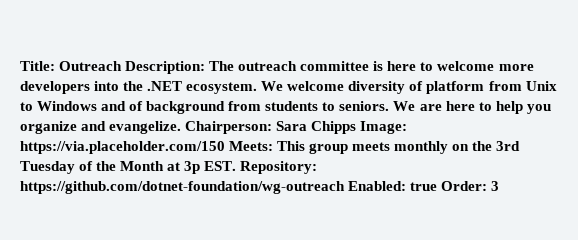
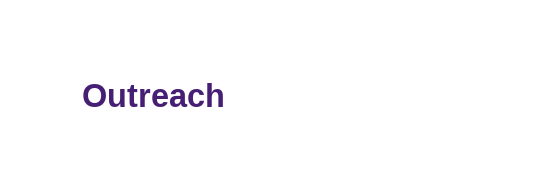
- Title: Outreach Description: The outreach committee is here to welcome more developers into the .NET ecosystem. We welcome diversity of platform from Unix to Windows and of background from students to seniors. We are here to help you organize and evangelize. Chairperson: Sara Chipps Image: https://via.placeholder.com/150 Meets: This group meets monthly on the 3rd Tuesday of the Month at 3p EST. Repository: https://github.com/dotnet-foundation/wg-outreach Enabled: true Order: 3
+ Outreach

